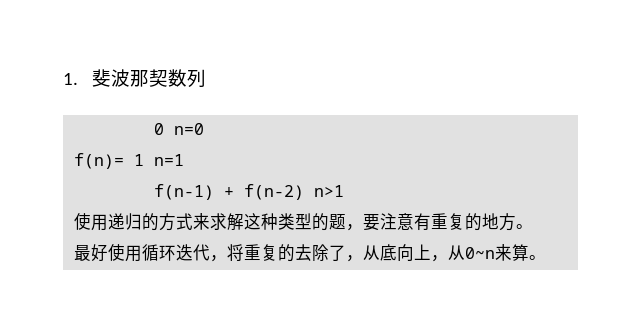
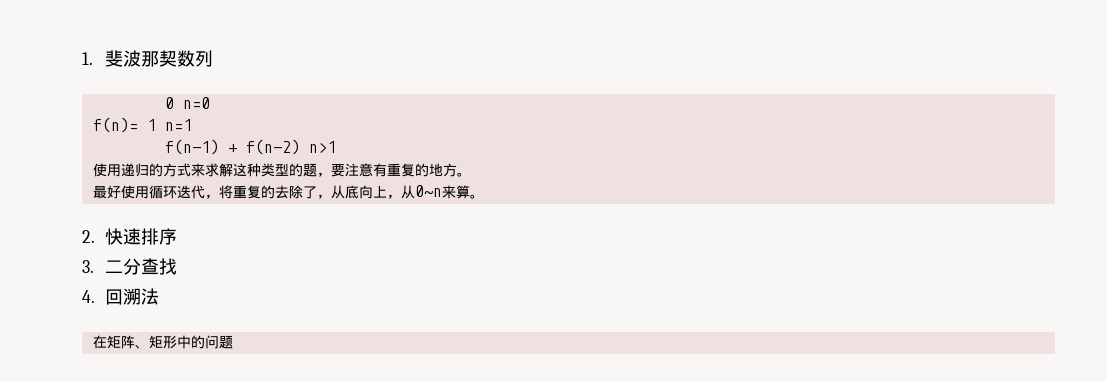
+ 2.快速排序
+ 3.二分查找
+ 4.回溯法
+ 在矩阵、矩形中的问题

